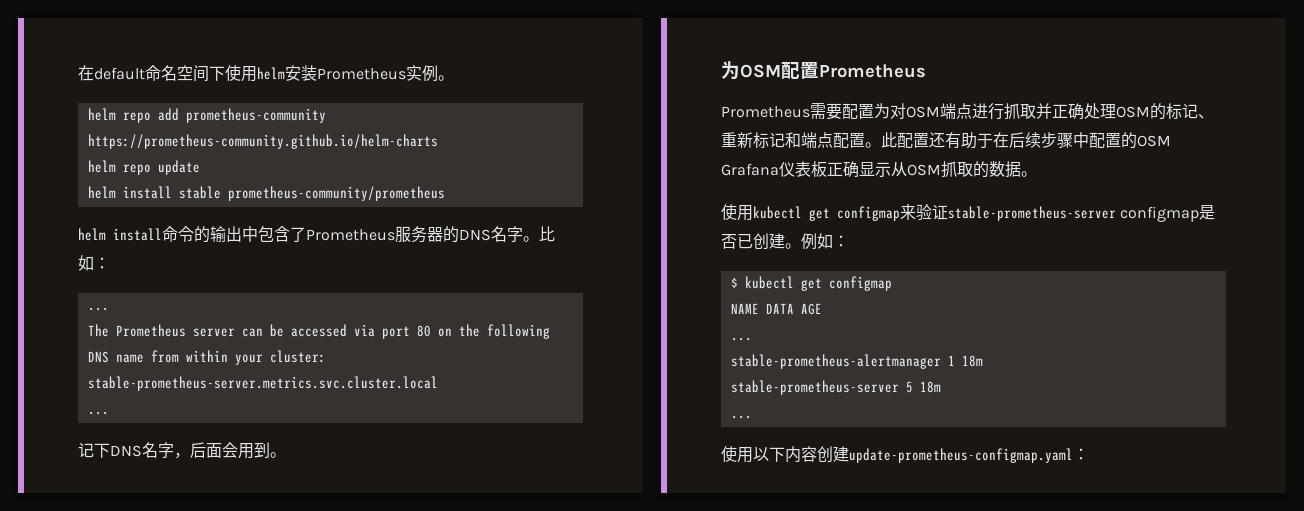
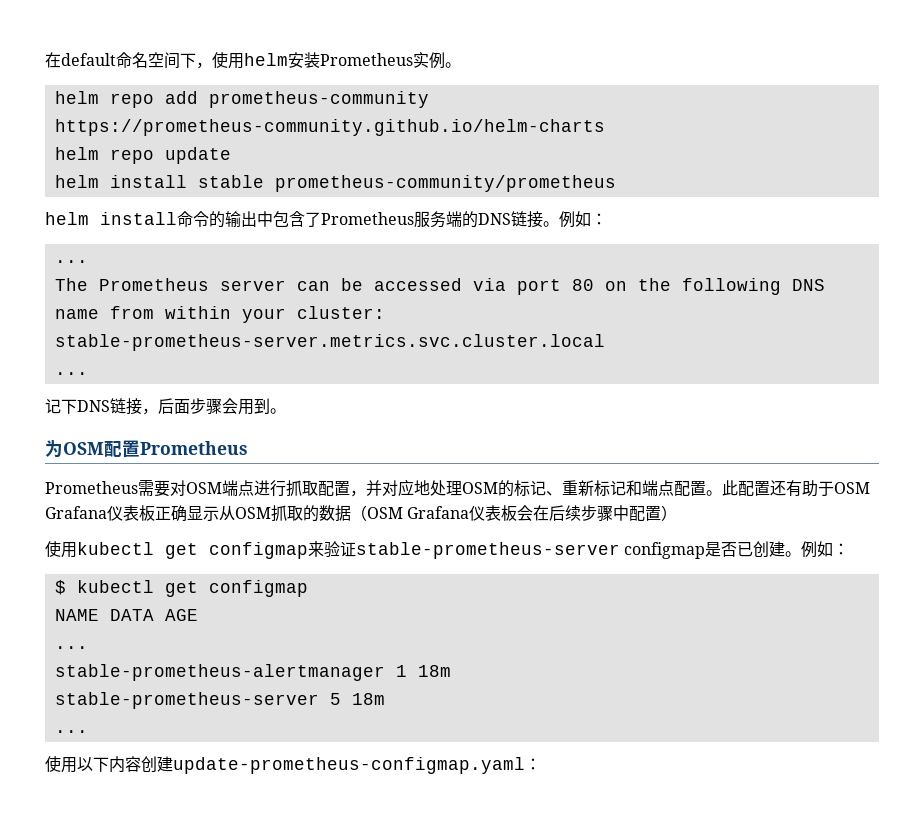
- 在default命名空间下使用helm安装Prometheus实例。
+ 在default命名空间下，使用helm安装Prometheus实例。
- helm install命令的输出中包含了Prometheus服务器的DNS名字。比如：
+ helm install命令的输出中包含了Prometheus服务端的DNS链接。例如：
- 记下DNS名字，后面会用到。
+ 记下DNS链接，后面步骤会用到。
- Prometheus需要配置为对OSM端点进行抓取并正确处理OSM的标记、重新标记和端点配置。
+ Prometheus需要对OSM端点进行抓取配置，并对应地处理OSM的标记、重新标记和端点配置。
- 此配置还有助于在后续步骤中配置的OSM Grafana仪表板正确显示从OSM抓取的数据。
+ 此配置还有助于OSM Grafana仪表板正确显示从OSM抓取的数据（OSM Grafana仪表板会在后续步骤中配置）

